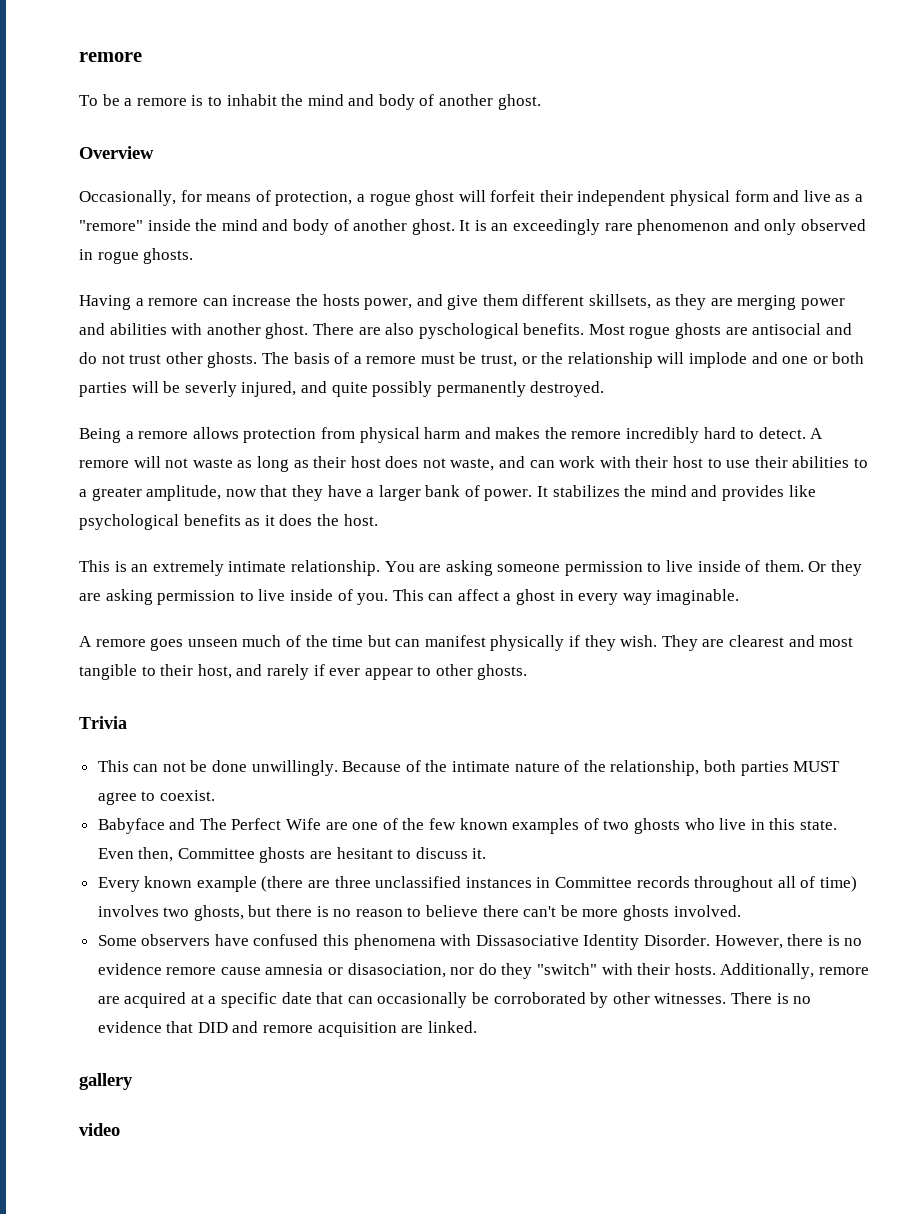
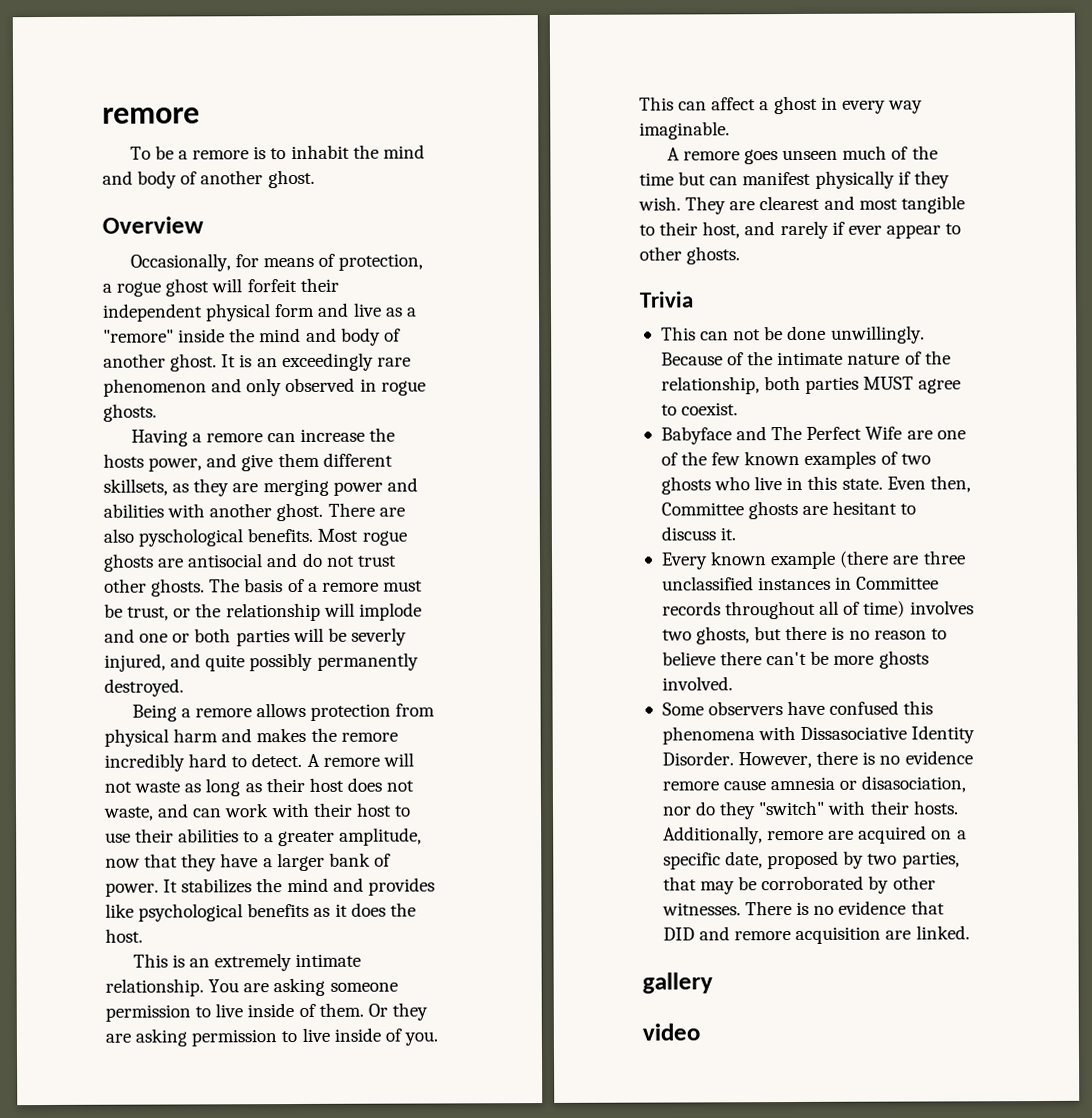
- Additionally, remore are acquired at a specific date that can occasionally be corroborated by other witnesses.
+ Additionally, remore are acquired on a specific date, proposed by two parties, that may be corroborated by other witnesses.

